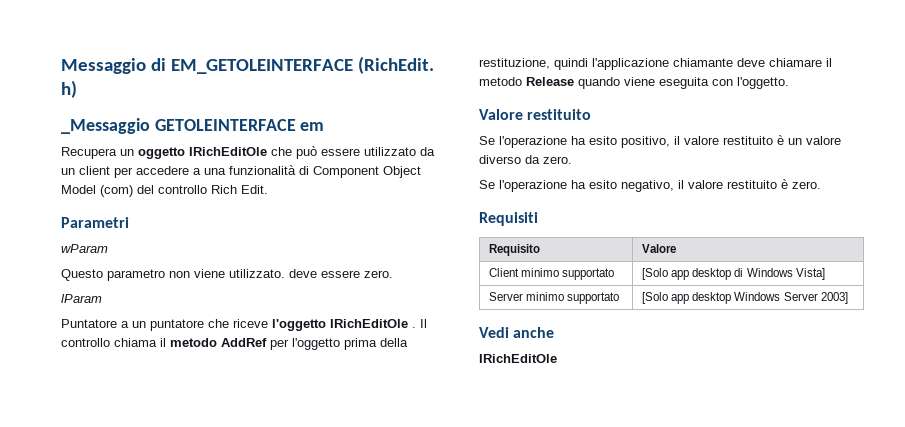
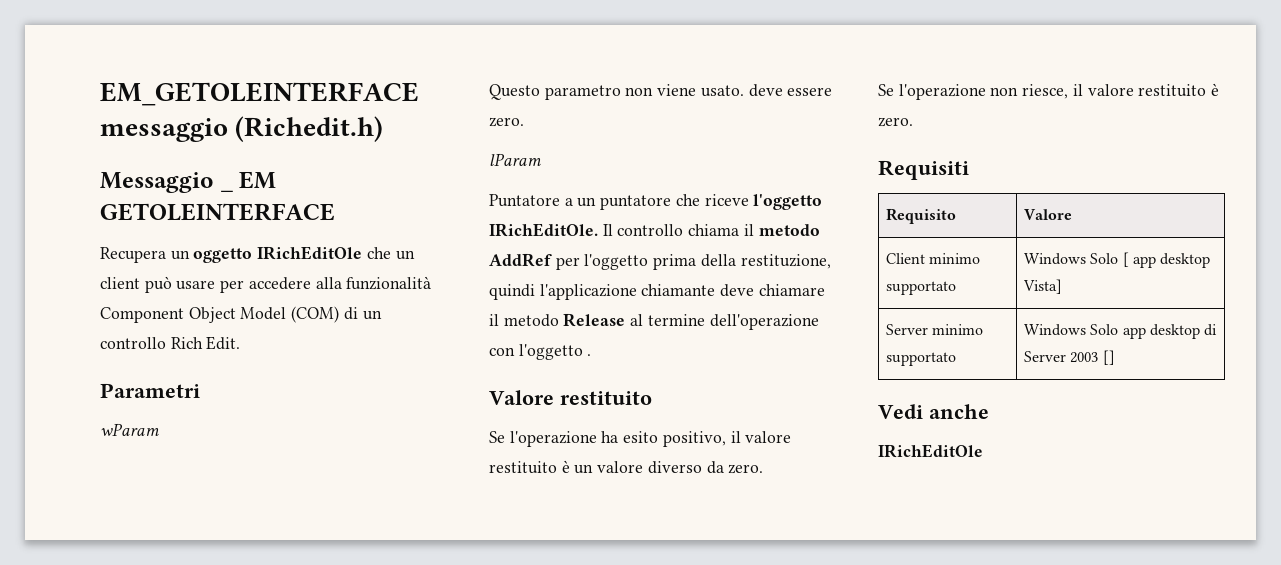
- Messaggio di EM_GETOLEINTERFACE (RichEdit. h)
- _Messaggio GETOLEINTERFACE em
+ EM_GETOLEINTERFACE messaggio (Richedit.h)
+ Messaggio _ EM GETOLEINTERFACE
- Recupera un oggetto IRichEditOle che può essere utilizzato da un client per accedere a una funzionalità di Component Object Model (com) del controllo Rich Edit.
+ Recupera un oggetto IRichEditOle che un client può usare per accedere alla funzionalità Component Object Model (COM) di un controllo Rich Edit.
- Questo parametro non viene utilizzato. deve essere zero.
+ Questo parametro non viene usato. deve essere zero.
- Puntatore a un puntatore che riceve l'oggetto IRichEditOle .
+ Puntatore a un puntatore che riceve l'oggetto IRichEditOle.
- Il controllo chiama il metodo AddRef per l'oggetto prima della restituzione, quindi l'applicazione chiamante deve chiamare il metodo Release quando viene eseguita con l'oggetto.
+ Il controllo chiama il metodo AddRef per l'oggetto prima della restituzione, quindi l'applicazione chiamante deve chiamare il metodo Release al termine dell'operazione con l'oggetto .
- Se l'operazione ha esito negativo, il valore restituito è zero.
+ Se l'operazione non riesce, il valore restituito è zero.
- Client minimo supportato | [Solo app desktop di Windows Vista]
+ Client minimo supportato | Windows Solo [ app desktop Vista]
- Server minimo supportato | [Solo app desktop Windows Server 2003]
+ Server minimo supportato | Windows Solo app desktop di Server 2003 []

